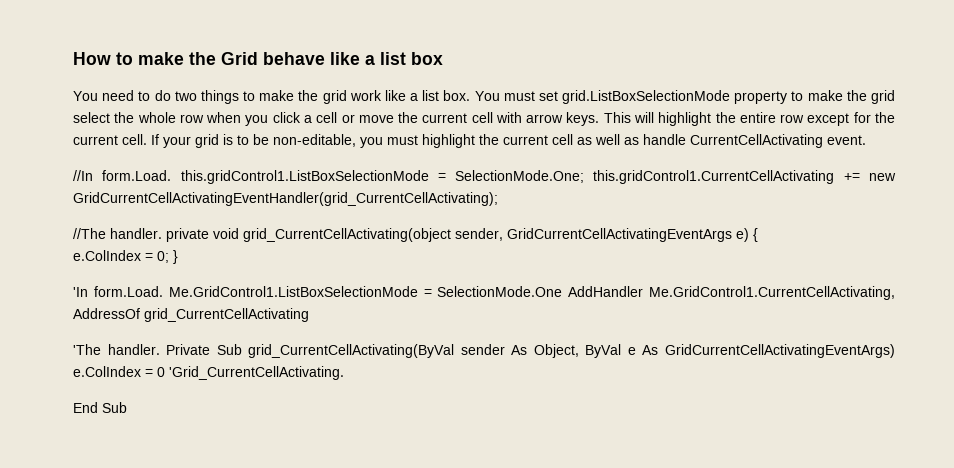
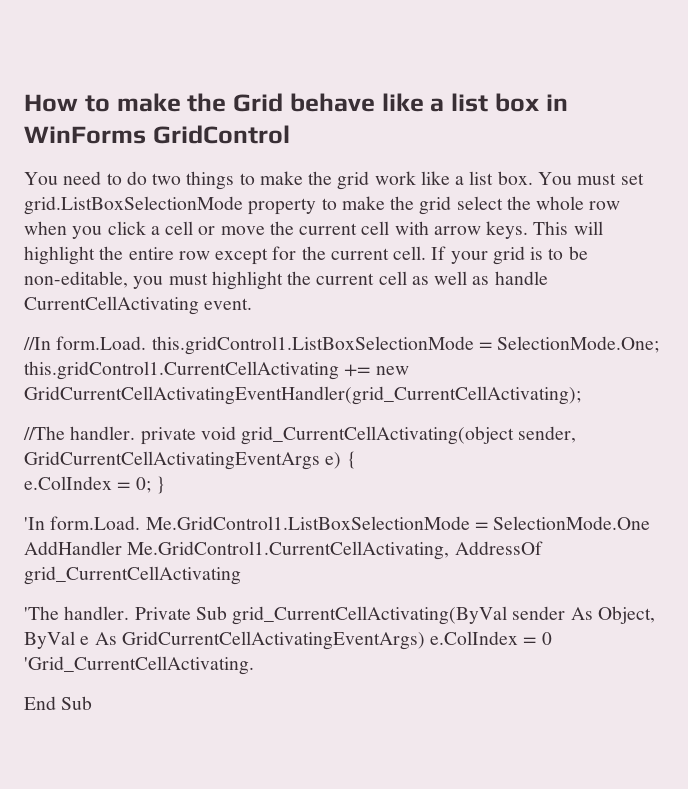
- How to make the Grid behave like a list box
+ How to make the Grid behave like a list box in WinForms GridControl

